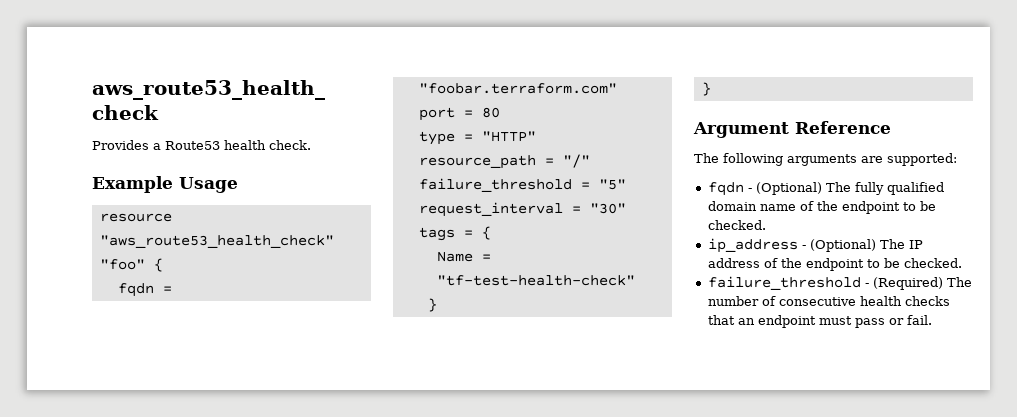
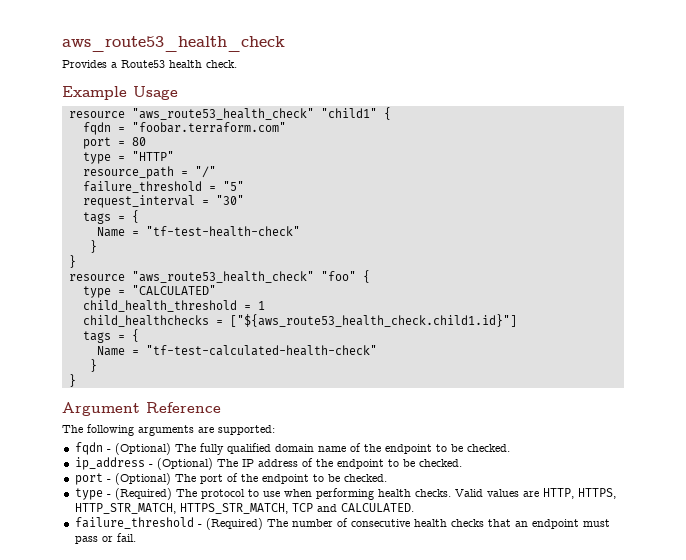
- resource "aws_route53_health_check" "foo" {
+ resource "aws_route53_health_check" "child1" {
+ resource "aws_route53_health_check" "foo" {
+ type = "CALCULATED"
+ child_health_threshold = 1
+ child_healthchecks = ["${aws_route53_health_check.child1.id}"]
+ tags = {
+ Name = "tf-test-calculated-health-check"
+ }
+ }
+ port - (Optional) The port of the endpoint to be checked.
+ type - (Required) The protocol to use when performing health checks. Valid values are HTTP, HTTPS, HTTP_STR_MATCH, HTTPS_STR_MATCH, TCP and CALCULATED.

